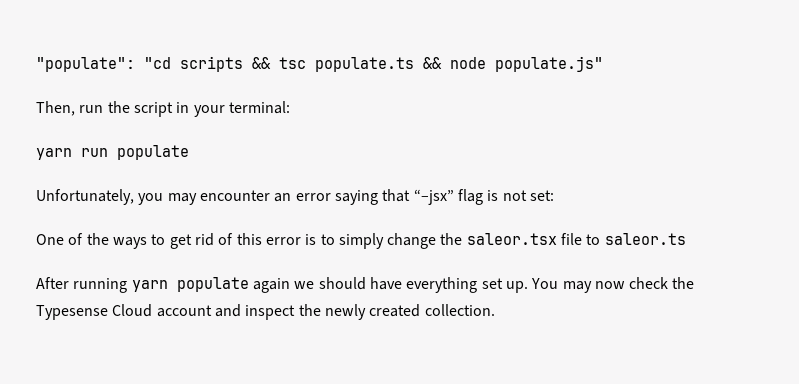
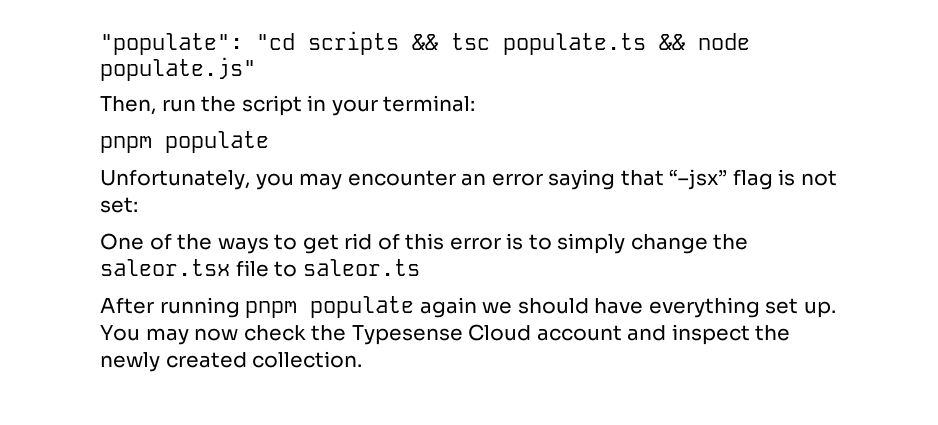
  Then, run the script in your terminal:
- yarn run populate
+ pnpm populate
- After running yarn populate again we should have everything set up.
+ After running pnpm populate again we should have everything set up.

